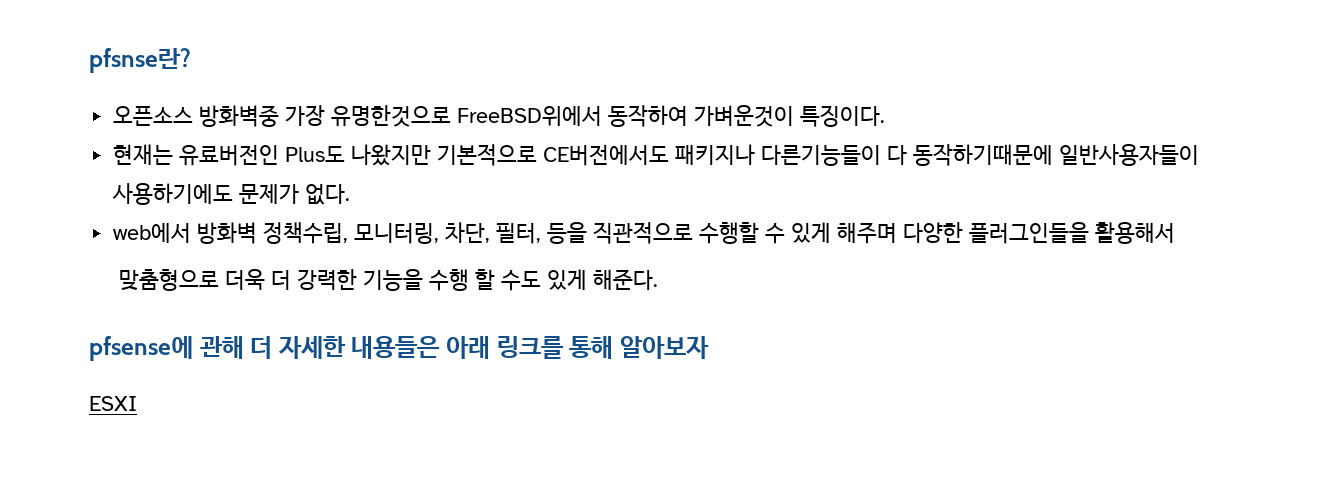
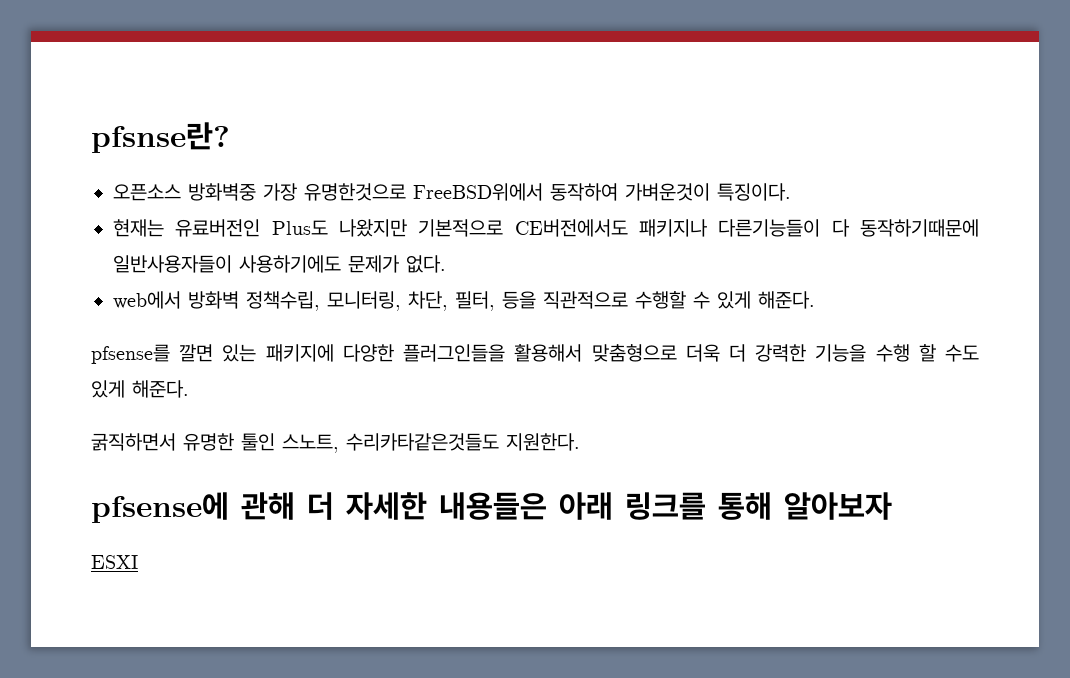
- web에서 방화벽 정책수립, 모니터링, 차단, 필터, 등을 직관적으로 수행할 수 있게 해주며 다양한 플러그인들을 활용해서
- 맞춤형으로 더욱 더 강력한 기능을 수행 할 수도 있게 해준다.
+ web에서 방화벽 정책수립, 모니터링, 차단, 필터, 등을 직관적으로 수행할 수 있게 해준다.
+ pfsense를 깔면 있는 패키지에 다양한 플러그인들을 활용해서 맞춤형으로 더욱 더 강력한 기능을 수행 할 수도 있게 해준다.
+ 굵직하면서 유명한 툴인 스노트, 수리카타같은것들도 지원한다.

